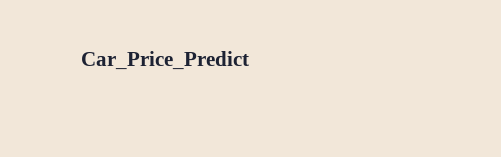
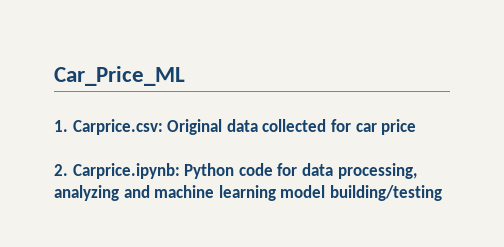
- Car_Price_Predict
+ Car_Price_ML
+ 1. Carprice.csv: Original data collected for car price
+ 2. Carprice.ipynb: Python code for data processing, analyzing and machine learning model building/testing

